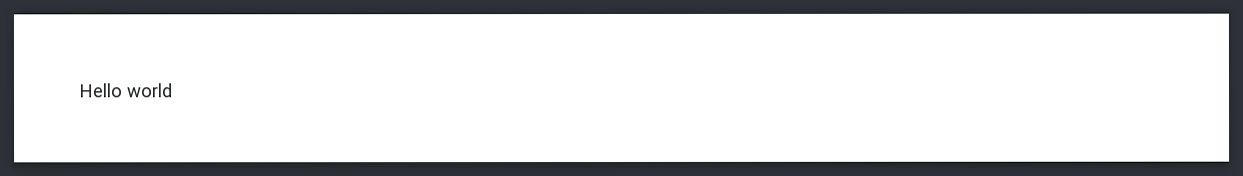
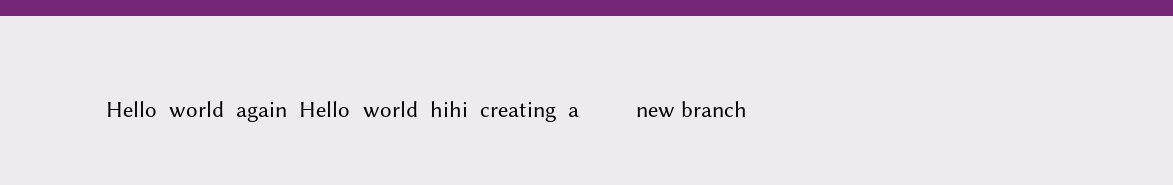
- Hello world
+ Hello world again Hello world hihi creating a new branch

